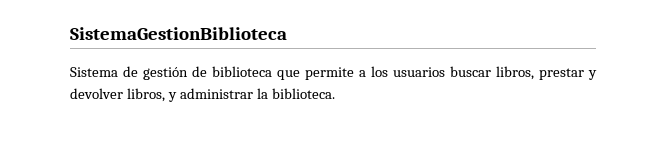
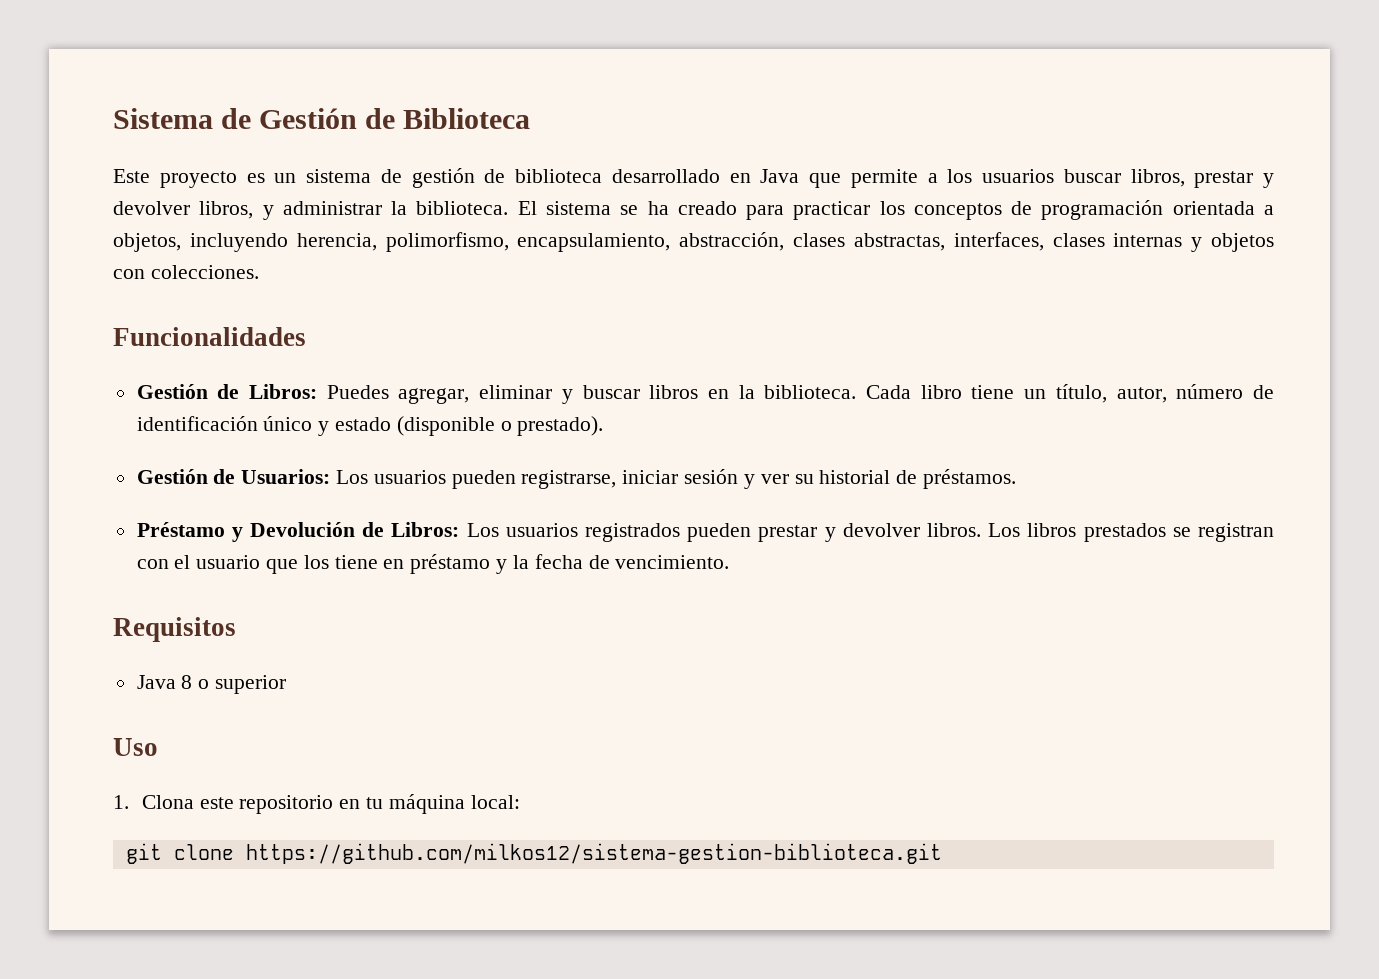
- SistemaGestionBiblioteca
- Sistema de gestión de biblioteca que permite a los usuarios buscar libros, prestar y devolver libros, y administrar la biblioteca.
+ Sistema de Gestión de Biblioteca
+ Este proyecto es un sistema de gestión de biblioteca desarrollado en Java que permite a los usuarios buscar libros, prestar y devolver libros, y administrar la biblioteca.
+ El sistema se ha creado para practicar los conceptos de programación orientada a objetos, incluyendo herencia, polimorfismo, encapsulamiento, abstracción, clases abstractas, interfaces, clases internas y objetos con colecciones.
+ Funcionalidades
+ Gestión de Libros: Puedes agregar, eliminar y buscar libros en la biblioteca. Cada libro tiene un título, autor, número de identificación único y estado (disponible o prestado).
+ Gestión de Usuarios: Los usuarios pueden registrarse, iniciar sesión y ver su historial de préstamos.
+ Préstamo y Devolución de Libros: Los usuarios registrados pueden prestar y devolver libros. Los libros prestados se registran con el usuario que los tiene en préstamo y la fecha de vencimiento.
+ Requisitos
+ Java 8 o superior
+ Uso
+ 1. Clona este repositorio en tu máquina local:
+ git clone https://github.com/milkos12/sistema-gestion-biblioteca.git

